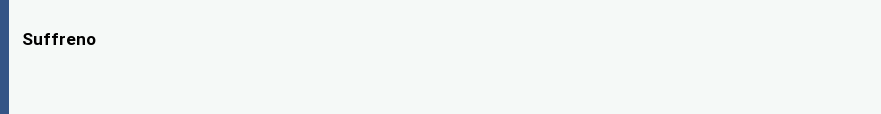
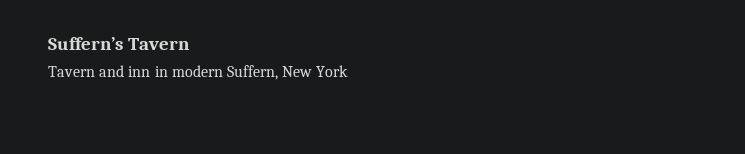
- Suffreno
+ Suffern’s Tavern
+ Tavern and inn in modern Suffern, New York

